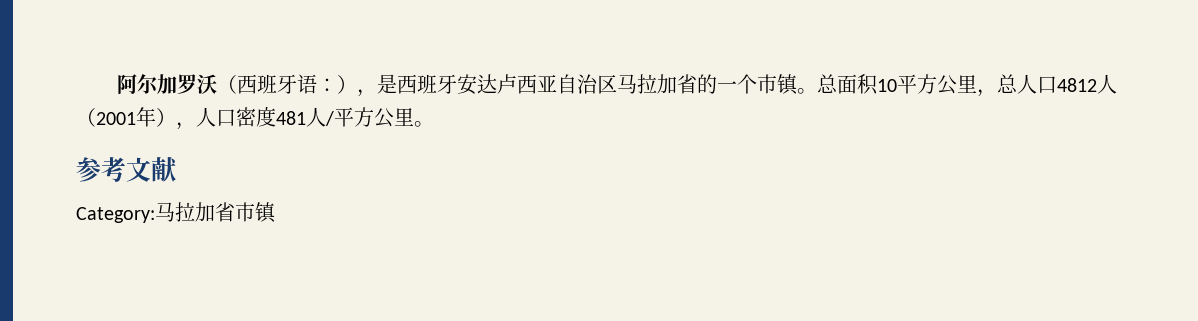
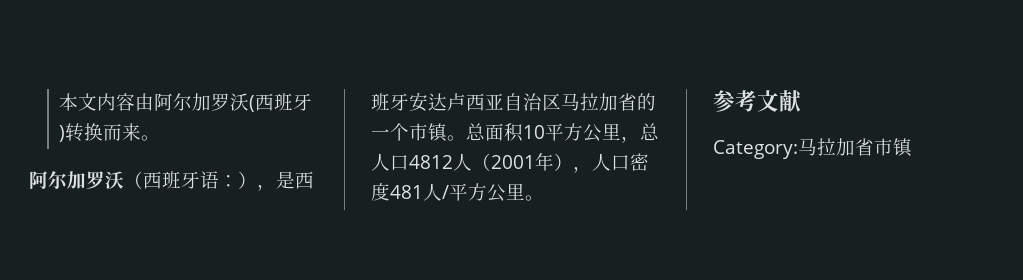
+ 本文内容由阿尔加罗沃(西班牙)转换而来。

